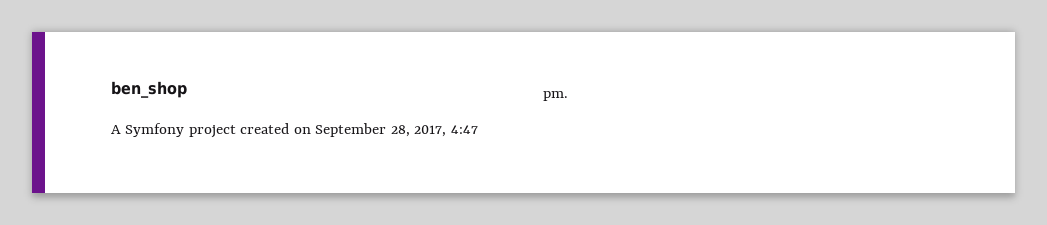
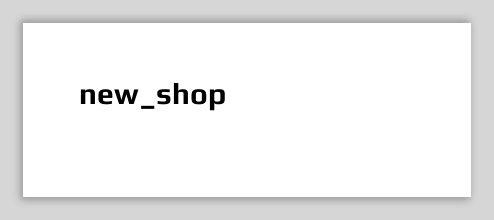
- ben_shop
- A Symfony project created on September 28, 2017, 4:47 pm.
+ new_shop

